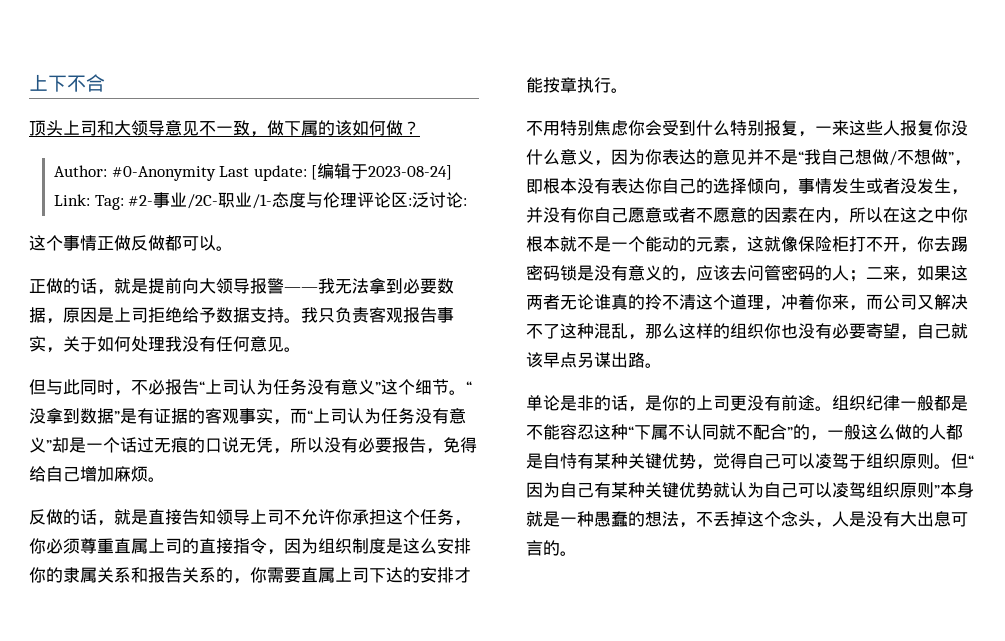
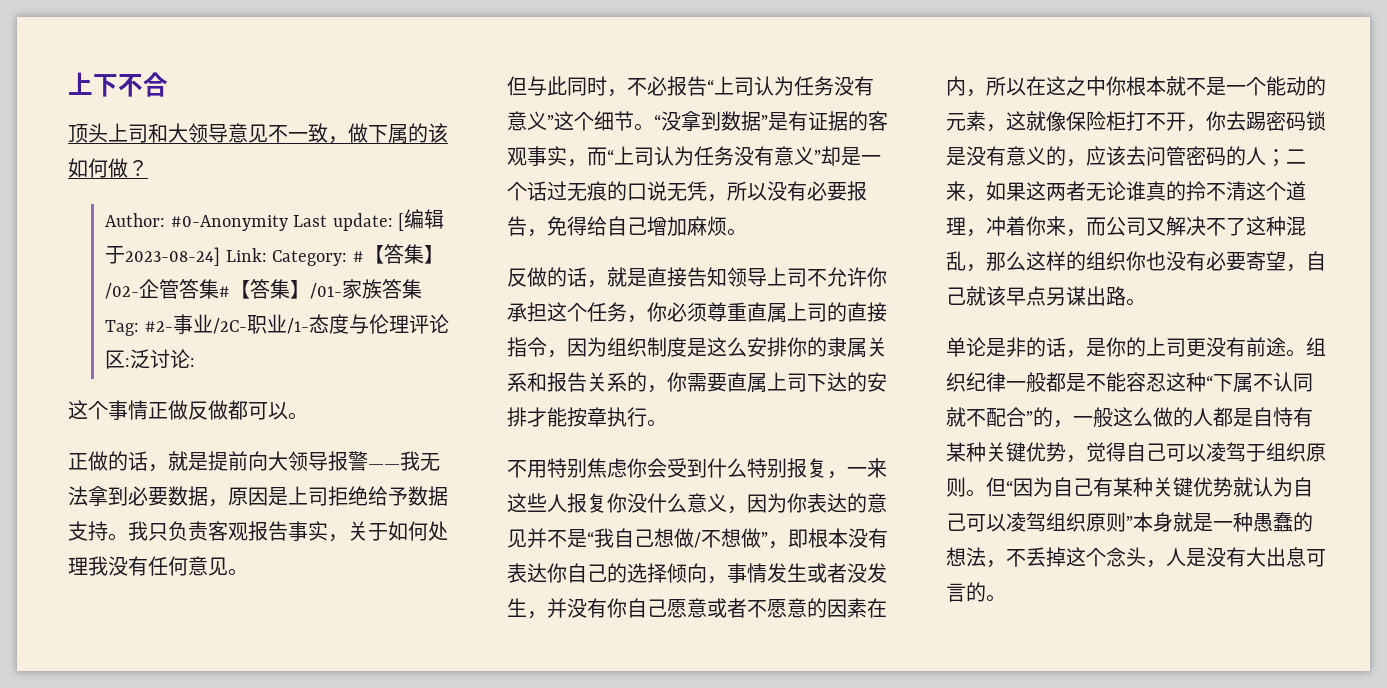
- Author: #0-Anonymity Last update: [编辑于2023-08-24] Link: Tag: #2-事业/2C-职业/1-态度与伦理评论区:泛讨论:
+ Author: #0-Anonymity Last update: [编辑于2023-08-24] Link: Category: #【答集】/02-企管答集#【答集】/01-家族答集Tag: #2-事业/2C-职业/1-态度与伦理评论区:泛讨论:

